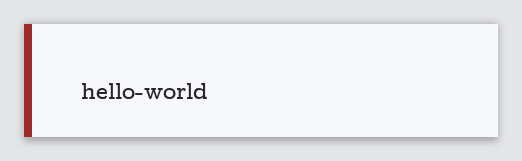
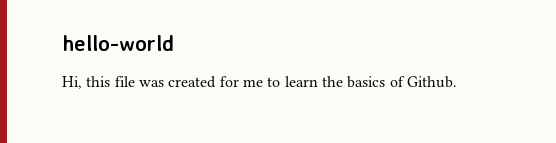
+ Hi, this file was created for me to learn the basics of Github.

